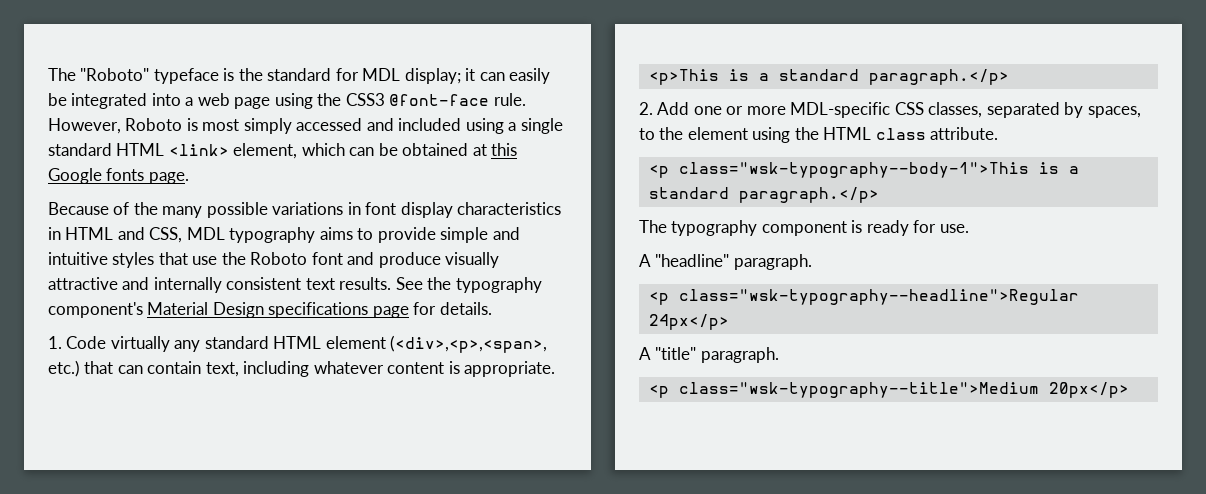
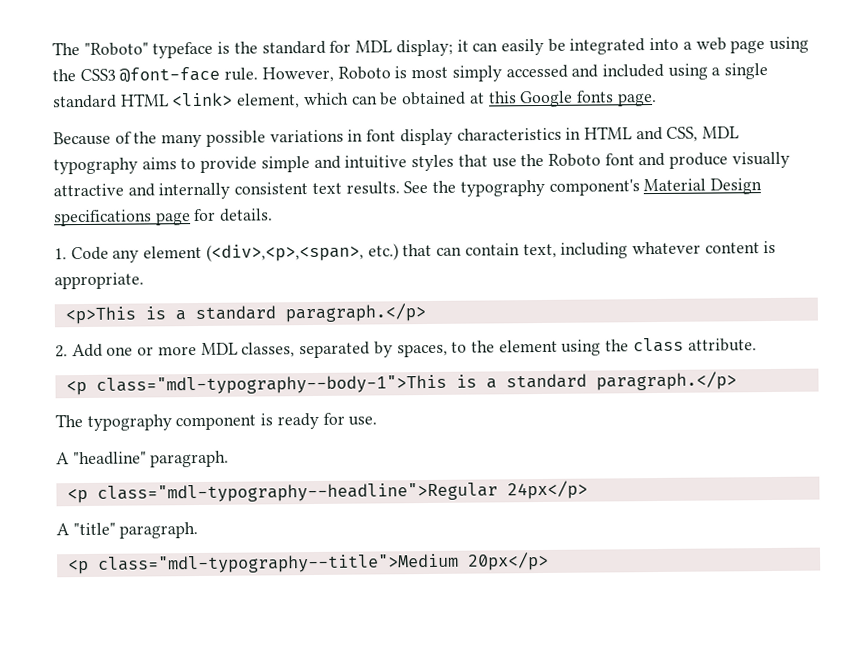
- 1. Code virtually any standard HTML element (<div>,<p>,<span>, etc.) that can contain text, including whatever content is appropriate.
+ 1. Code any element (<div>,<p>,<span>, etc.) that can contain text, including whatever content is appropriate.
- 2. Add one or more MDL-specific CSS classes, separated by spaces, to the element using the HTML class attribute.
+ 2. Add one or more MDL classes, separated by spaces, to the element using the class attribute.
- <p class="wsk-typography--body-1">This is a standard paragraph.</p>
+ <p class="mdl-typography--body-1">This is a standard paragraph.</p>
- <p class="wsk-typography--headline">Regular 24px</p>
+ <p class="mdl-typography--headline">Regular 24px</p>
- <p class="wsk-typography--title">Medium 20px</p>
+ <p class="mdl-typography--title">Medium 20px</p>

